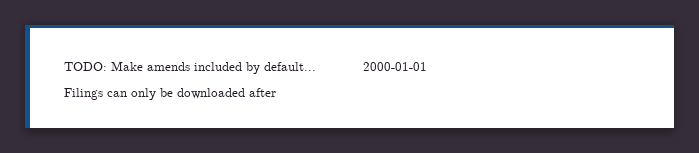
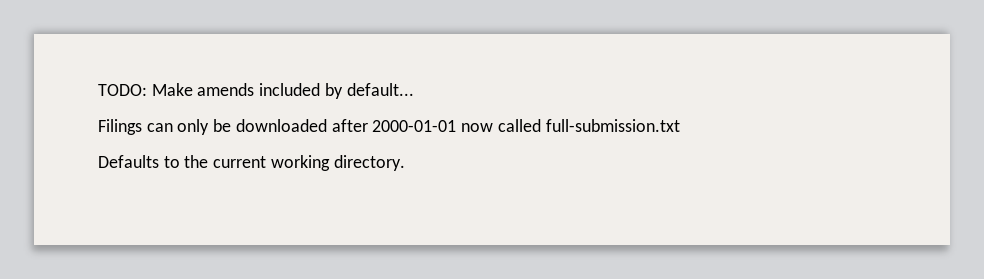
- Filings can only be downloaded after 2000-01-01
+ Filings can only be downloaded after 2000-01-01 now called full-submission.txt
+ Defaults to the current working directory.

